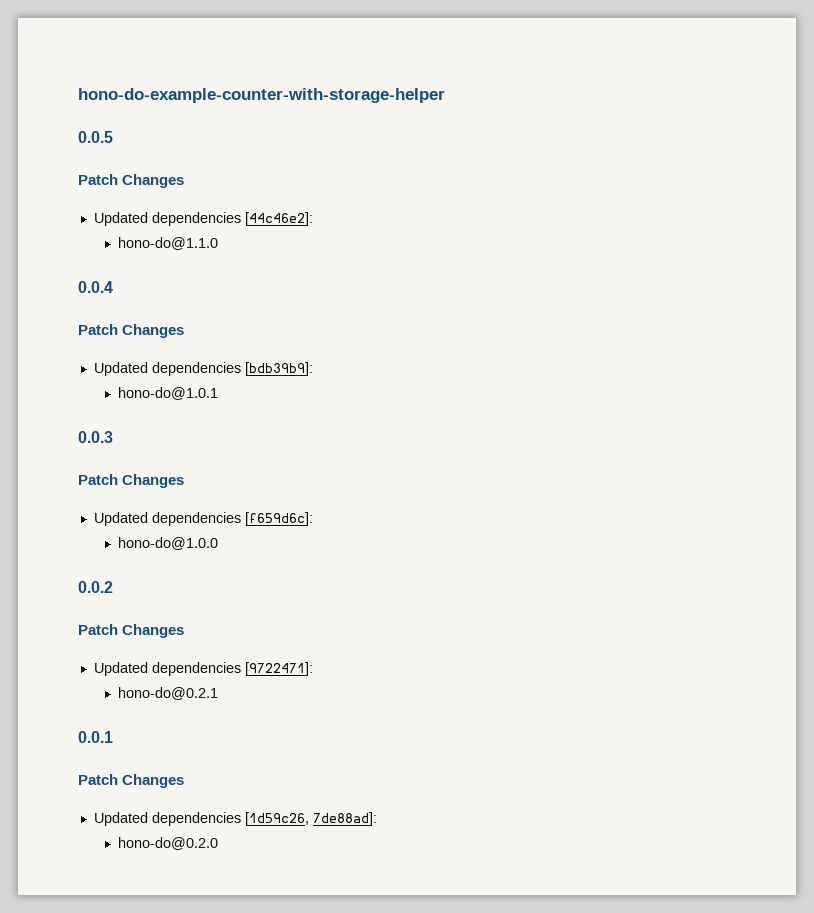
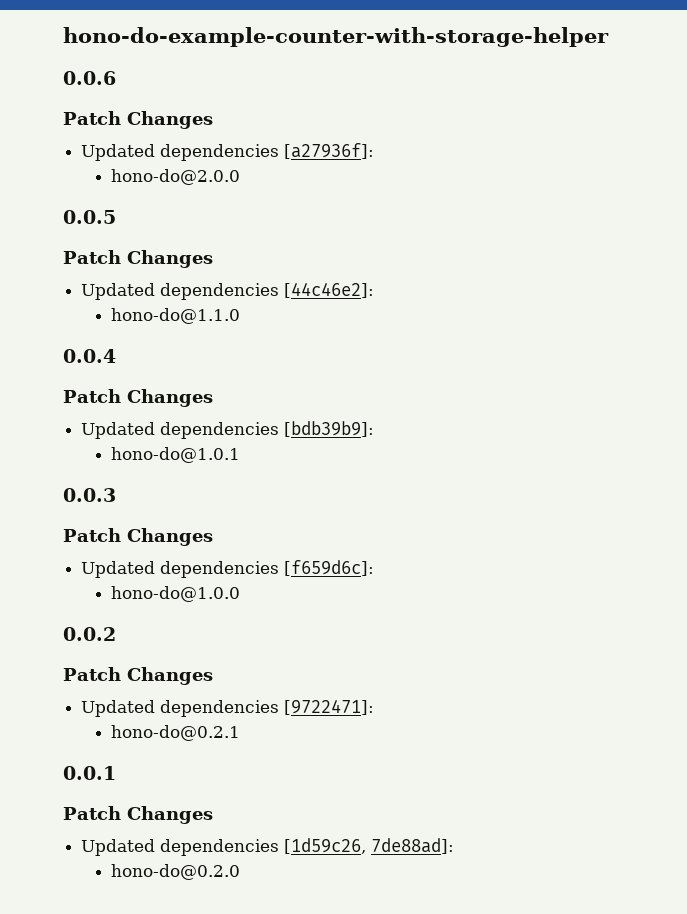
+ 0.0.6
+ Patch Changes
+ Updated dependencies [a27936f]:
+ hono-do@2.0.0

